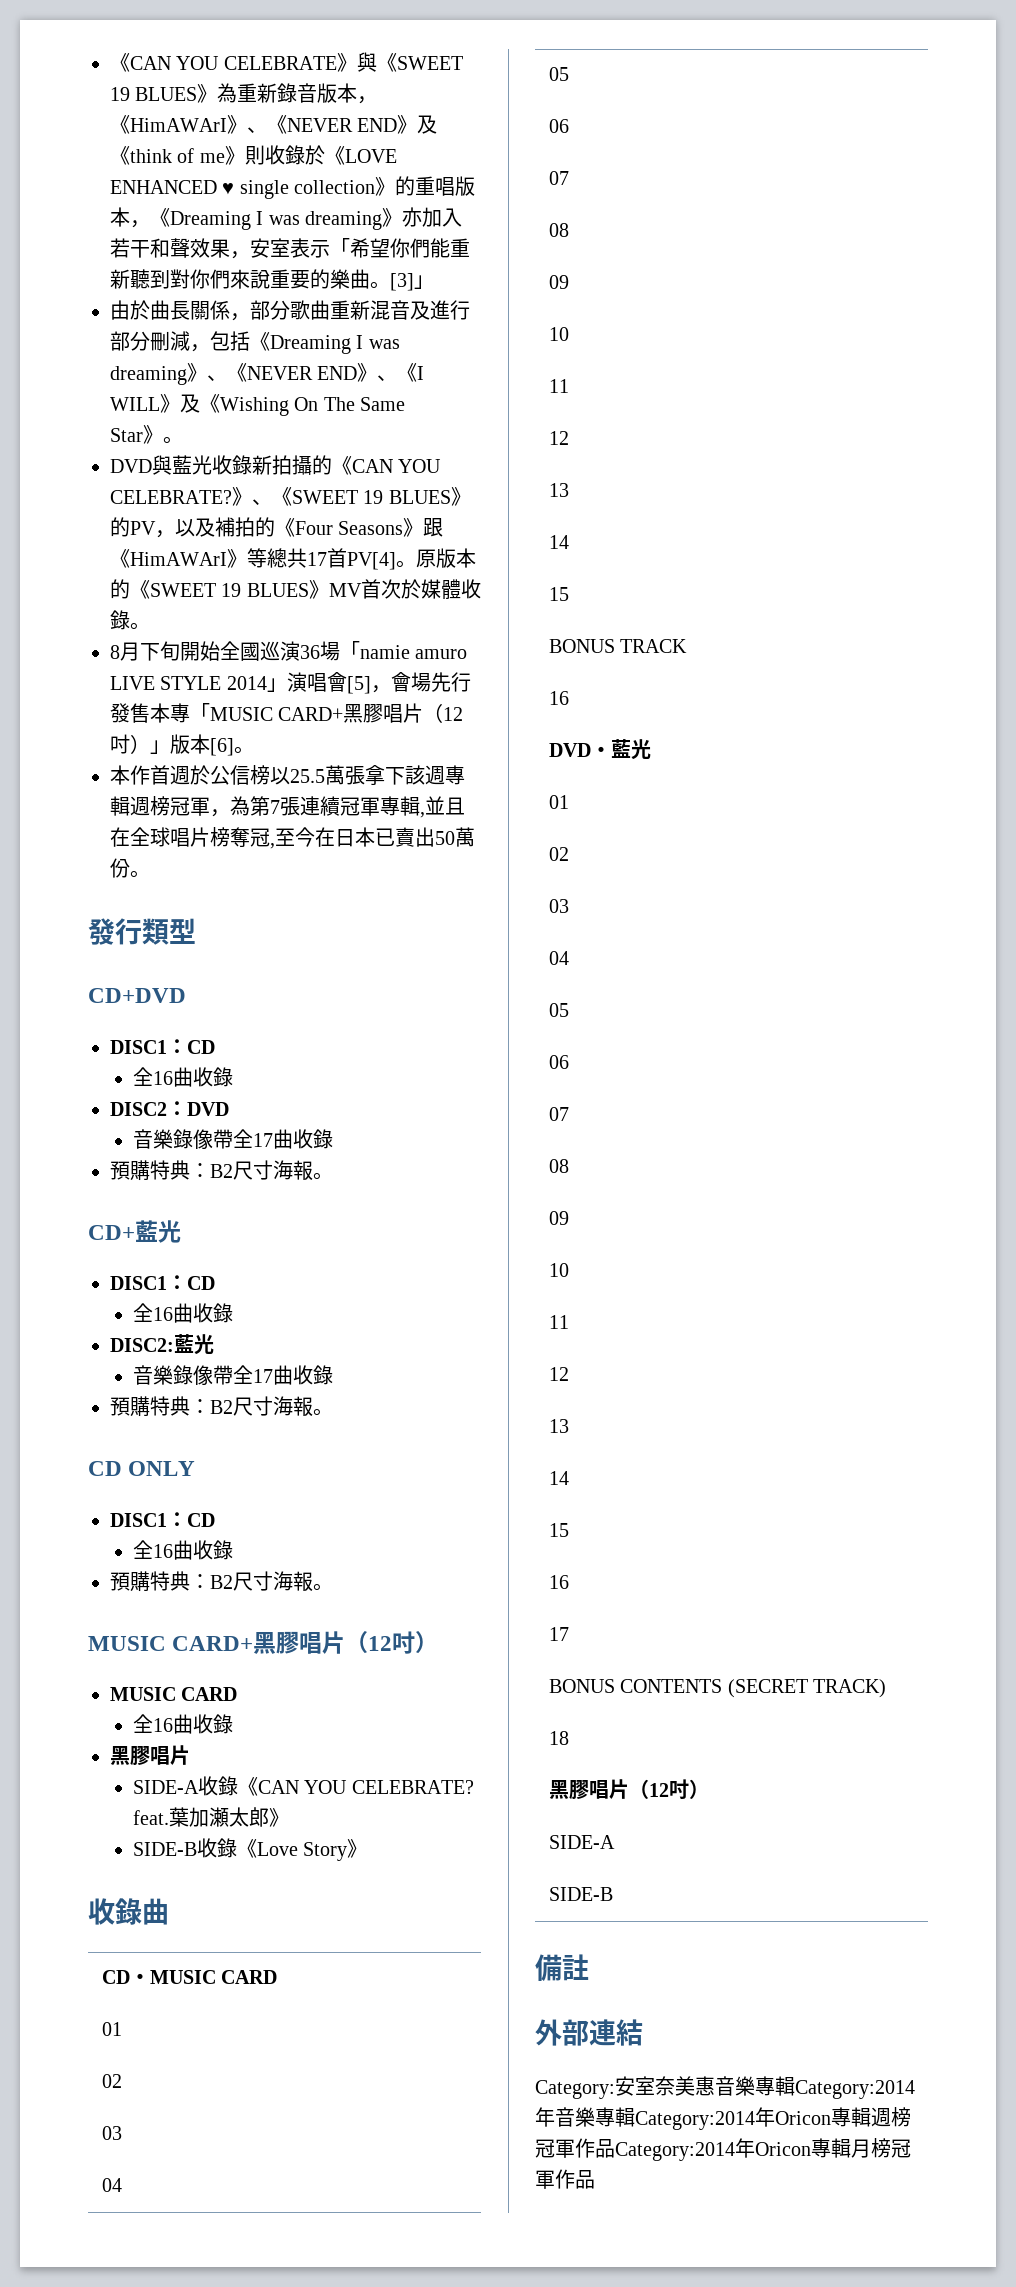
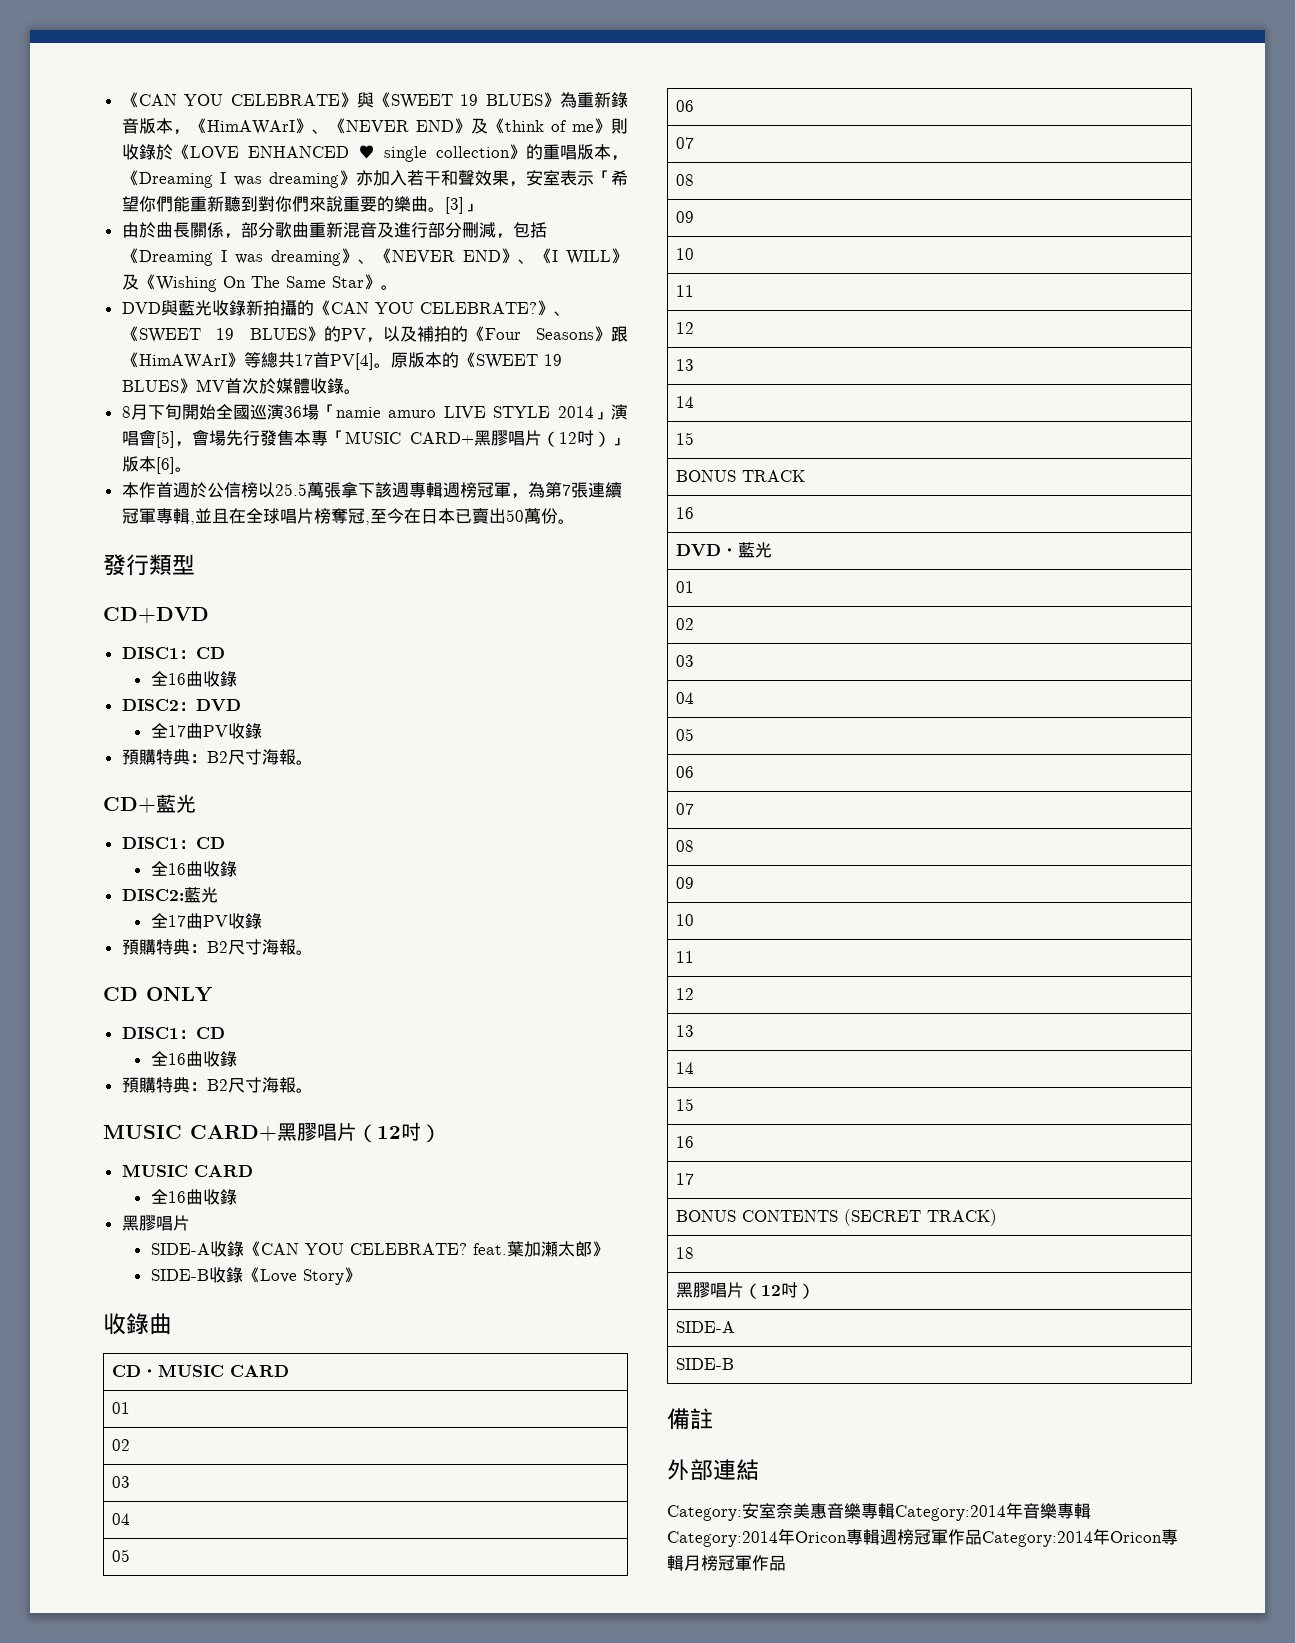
  DISC2：DVD
- 音樂錄像帶全17曲收錄
+ 全17曲PV收錄
  DISC2:藍光
- 音樂錄像帶全17曲收錄
+ 全17曲PV收錄

